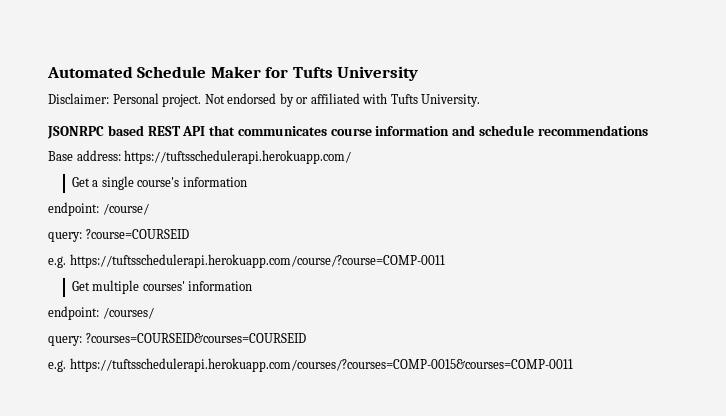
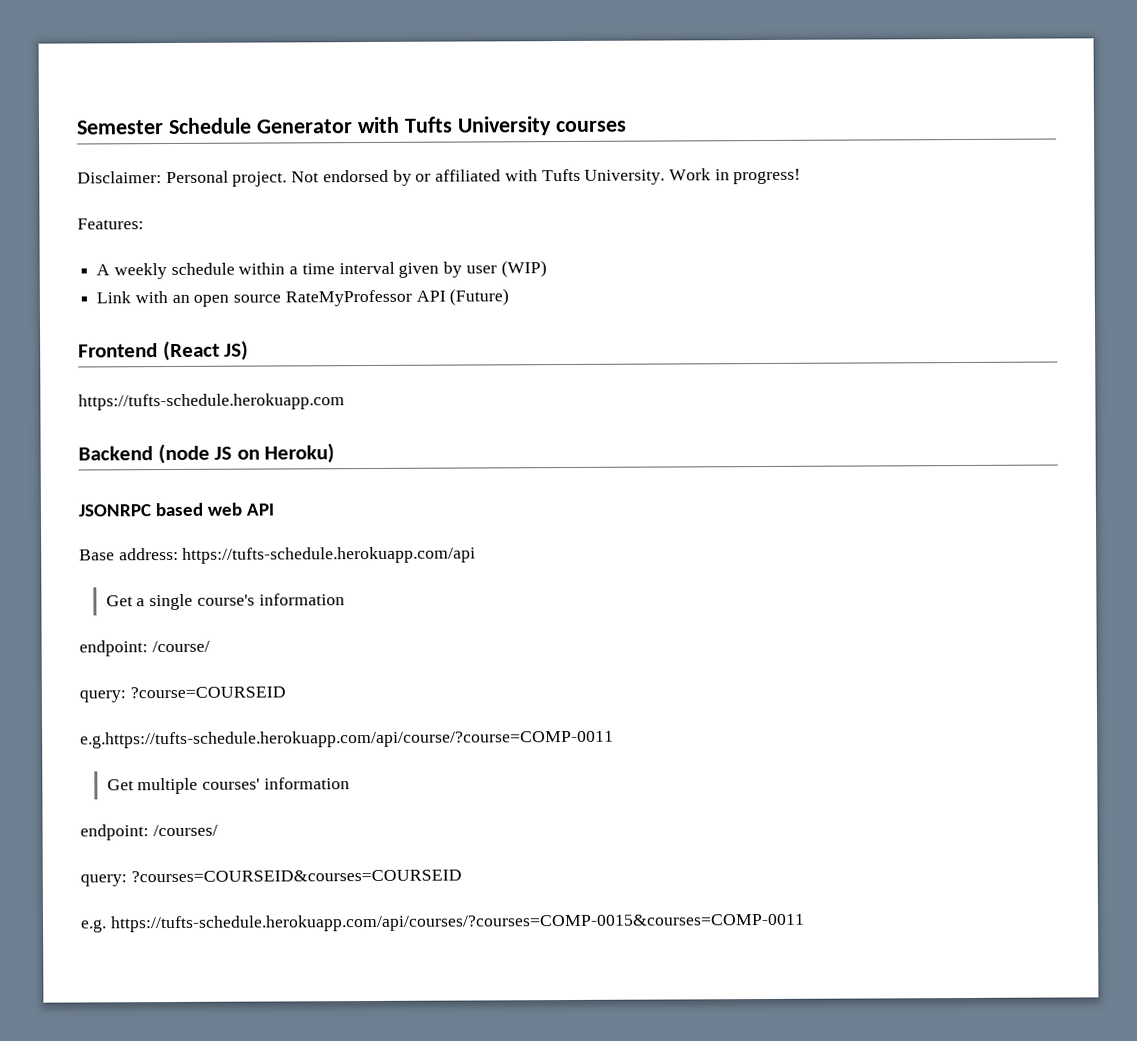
- Automated Schedule Maker for Tufts University
+ Semester Schedule Generator with Tufts University courses
+ Work in progress!
+ Features:
+ A weekly schedule within a time interval given by user (WIP)
+ Link with an open source RateMyProfessor API (Future)
+ Frontend (React JS)
+ https://tufts-schedule.herokuapp.com
+ Backend (node JS on Heroku)
- JSONRPC based REST API that communicates course information and schedule recommendations
+ JSONRPC based web API
- Base address: https://tuftsschedulerapi.herokuapp.com/
+ Base address: https://tufts-schedule.herokuapp.com/api
- e.g. https://tuftsschedulerapi.herokuapp.com/course/?course=COMP-0011
+ e.g.https://tufts-schedule.herokuapp.com/api/course/?course=COMP-0011
- e.g. https://tuftsschedulerapi.herokuapp.com/courses/?courses=COMP-0015&courses=COMP-0011
+ e.g. https://tufts-schedule.herokuapp.com/api/courses/?courses=COMP-0015&courses=COMP-0011

